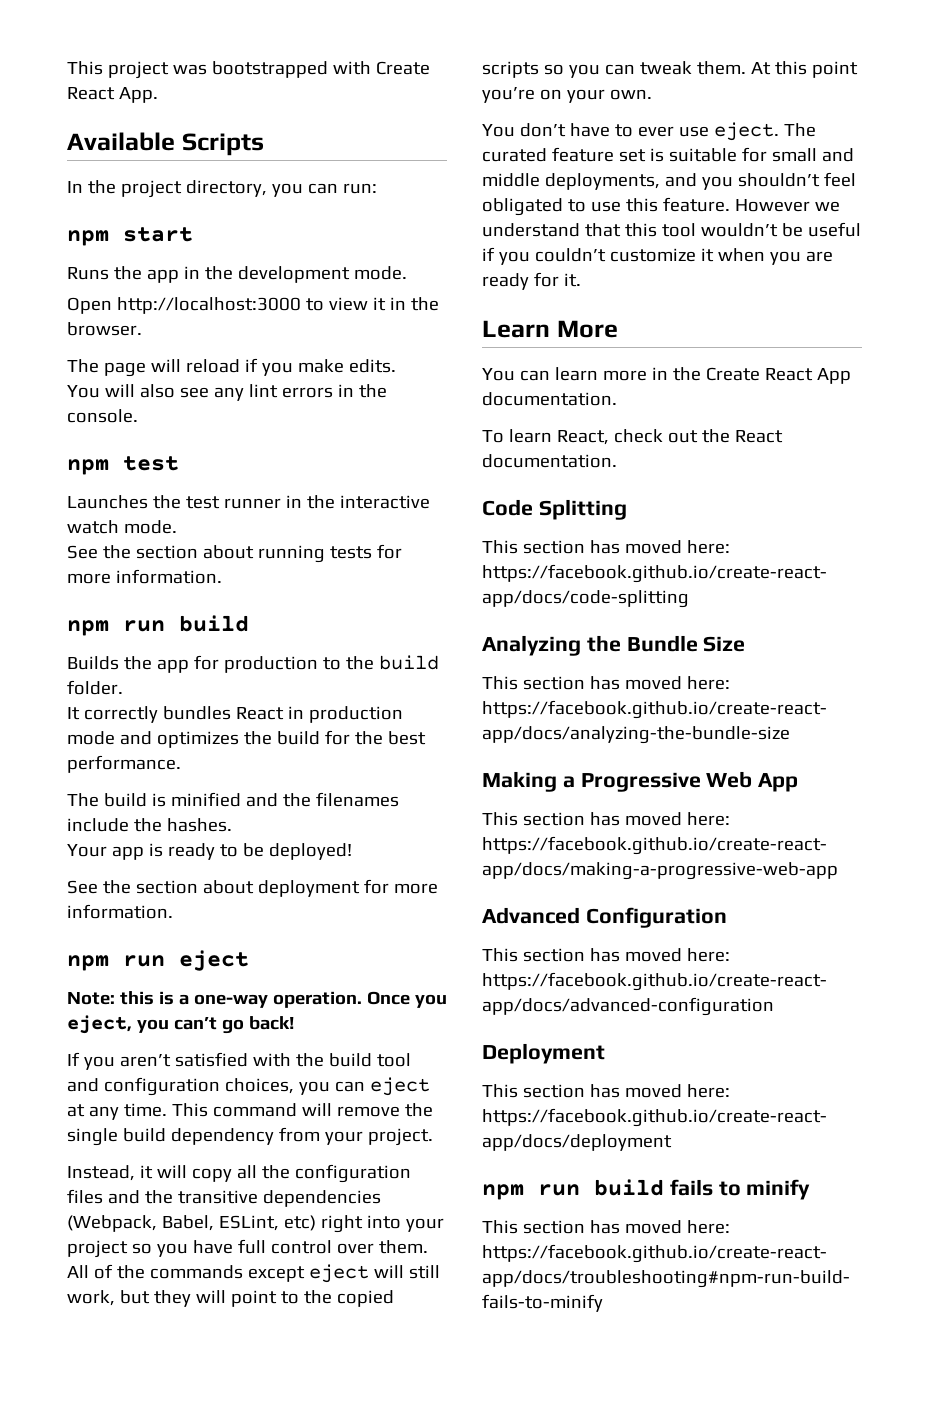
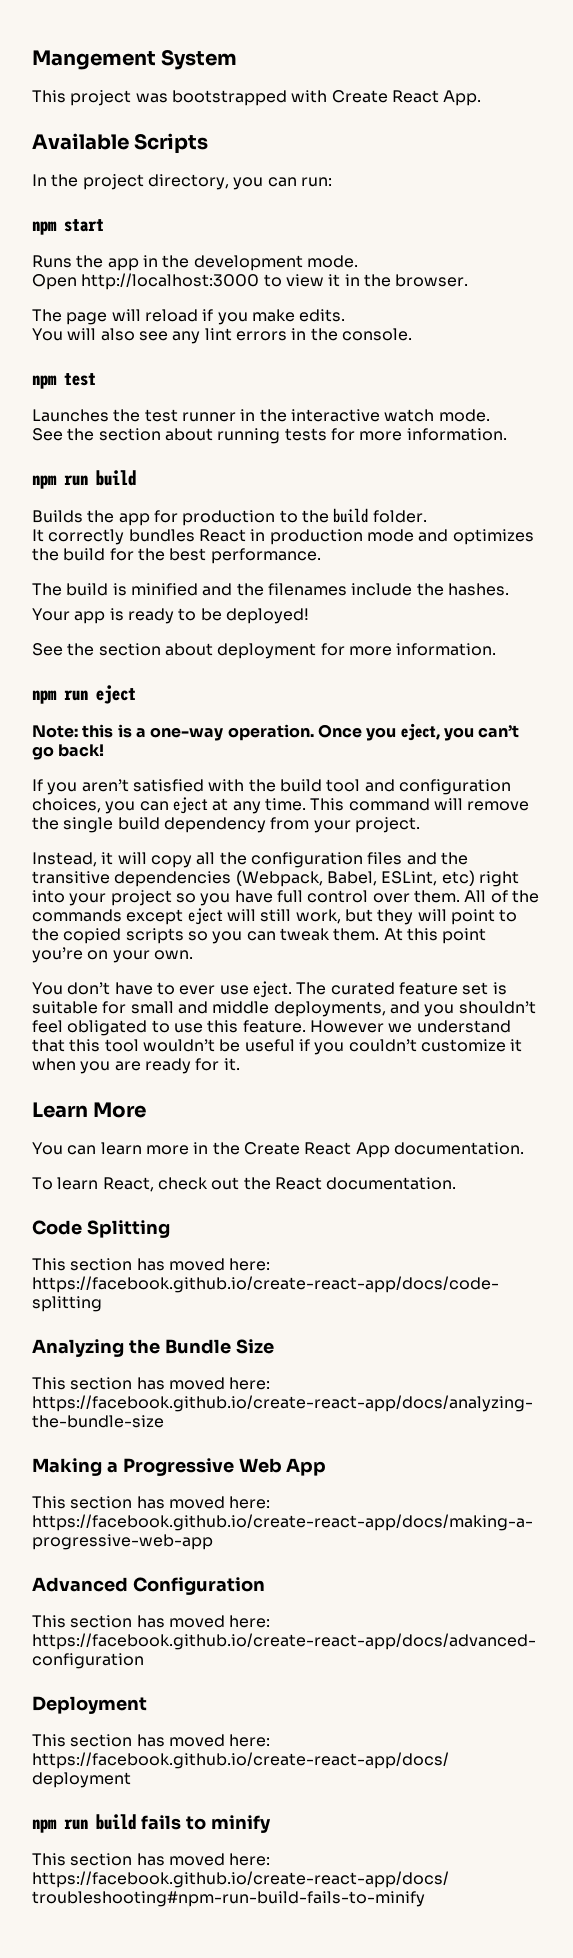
+ Mangement System

